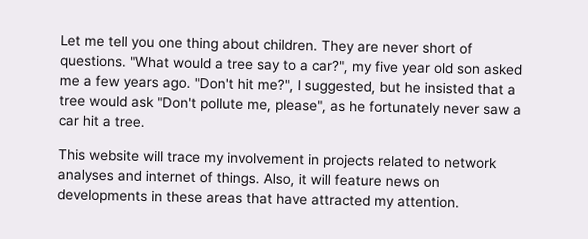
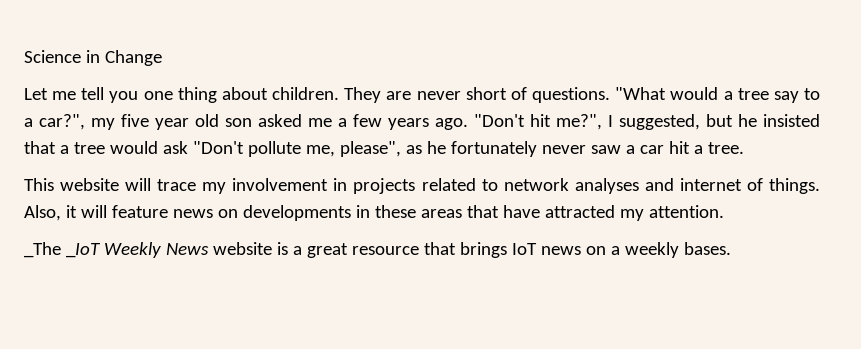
+ Science in Change
+ _The _IoT Weekly News website is a great resource that brings IoT news on a weekly bases.

